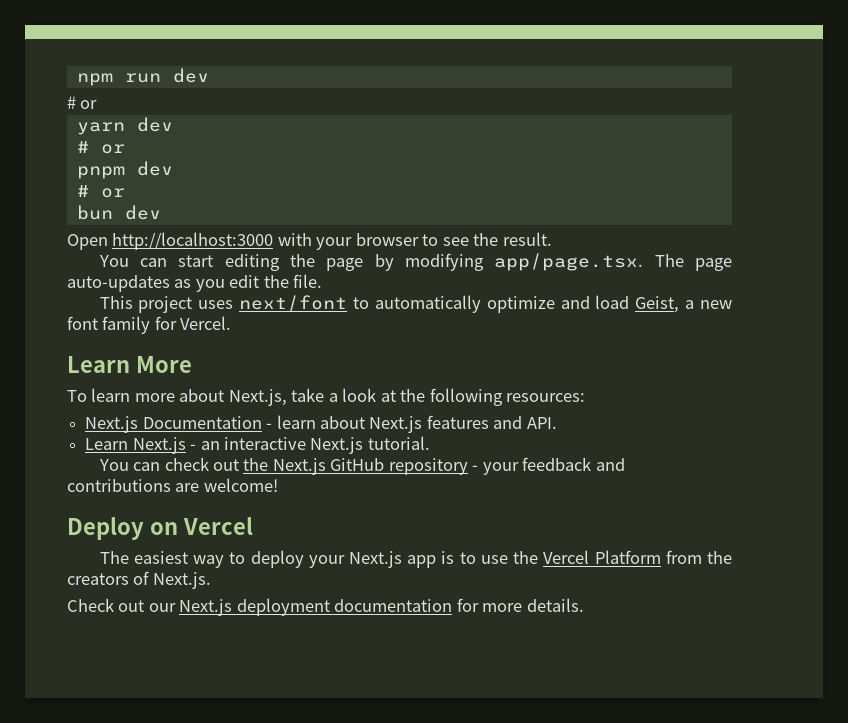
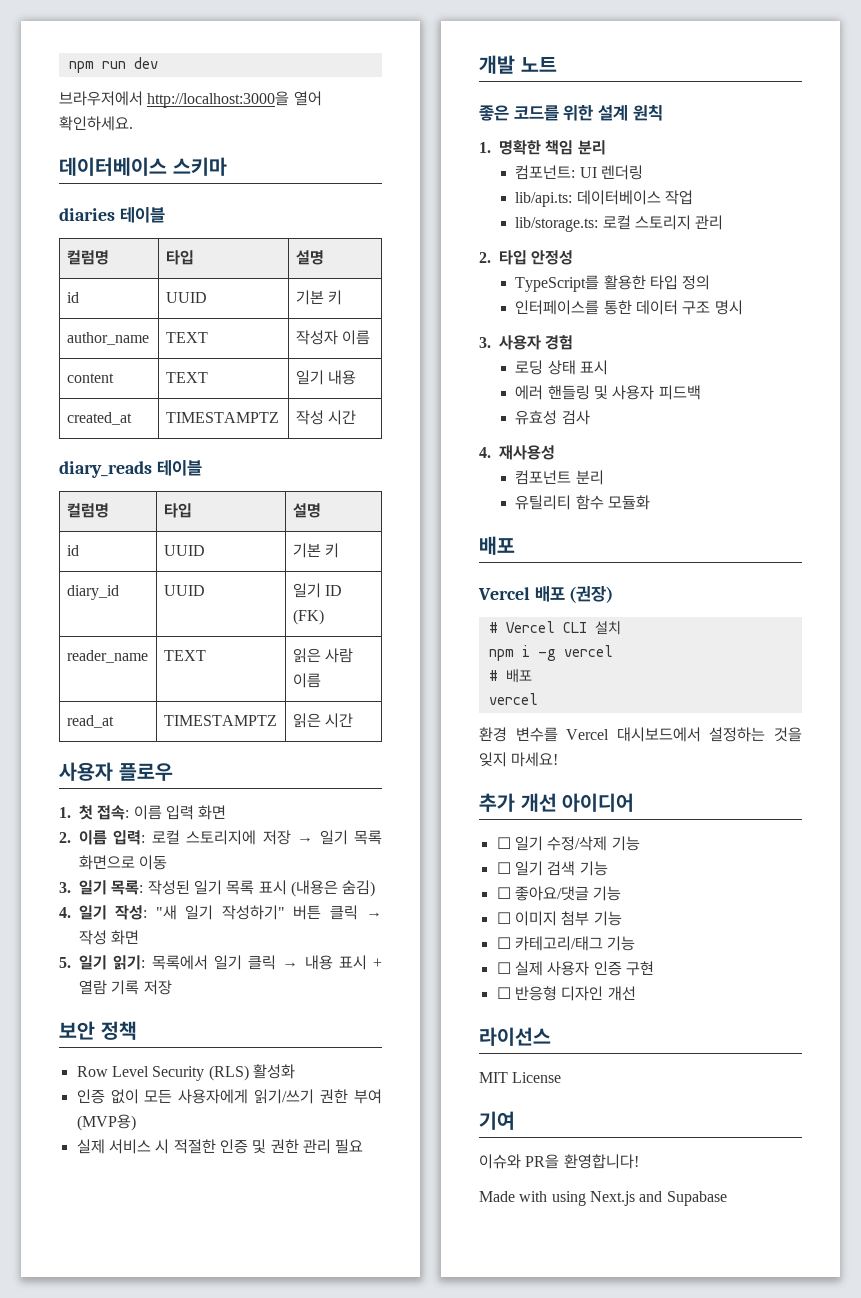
  npm run dev
- # or
- yarn dev
- # or
- pnpm dev
- # or
- bun dev
- Open http://localhost:3000 with your browser to see the result.
- You can start editing the page by modifying app/page.tsx. The page auto-updates as you edit the file.
- This project uses next/font to automatically optimize and load Geist, a new font family for Vercel.
- Learn More
- To learn more about Next.js, take a look at the following resources:
- Next.js Documentation - learn about Next.js features and API.
- Learn Next.js - an interactive Next.js tutorial.
- You can check out the Next.js GitHub repository - your feedback and contributions are welcome!
- Deploy on Vercel
- The easiest way to deploy your Next.js app is to use the Vercel Platform from the creators of Next.js.
- Check out our Next.js deployment documentation for more details.
+ 브라우저에서 http://localhost:3000을 열어 확인하세요.
+ 데이터베이스 스키마
+ diaries 테이블
+ 컬럼명 | 타입 | 설명
+ id | UUID | 기본 키
+ author_name | TEXT | 작성자 이름
+ content | TEXT | 일기 내용
+ created_at | TIMESTAMPTZ | 작성 시간
+ diary_reads 테이블
+ 컬럼명 | 타입 | 설명
+ id | UUID | 기본 키
+ diary_id | UUID | 일기 ID (FK)
+ reader_name | TEXT | 읽은 사람 이름
+ read_at | TIMESTAMPTZ | 읽은 시간
+ 사용자 플로우
+ 1. 첫 접속: 이름 입력 화면
+ 2. 이름 입력: 로컬 스토리지에 저장 → 일기 목록 화면으로 이동
+ 3. 일기 목록: 작성된 일기 목록 표시 (내용은 숨김)
+ 4. 일기 작성: "새 일기 작성하기" 버튼 클릭 → 작성 화면
+ 5. 일기 읽기: 목록에서 일기 클릭 → 내용 표시 + 열람 기록 저장
+ 보안 정책
+ Row Level Security (RLS) 활성화
+ 인증 없이 모든 사용자에게 읽기/쓰기 권한 부여 (MVP용)
+ 실제 서비스 시 적절한 인증 및 권한 관리 필요
+ 개발 노트
+ 좋은 코드를 위한 설계 원칙
+ 1. 명확한 책임 분리
+ 컴포넌트: UI 렌더링
+ lib/api.ts: 데이터베이스 작업
+ lib/storage.ts: 로컬 스토리지 관리
+ 2. 타입 안정성
+ TypeScript를 활용한 타입 정의
+ 인터페이스를 통한 데이터 구조 명시
+ 3. 사용자 경험
+ 로딩 상태 표시
+ 에러 핸들링 및 사용자 피드백
+ 유효성 검사
+ 4. 재사용성
+ 컴포넌트 분리
+ 유틸리티 함수 모듈화
+ 배포
+ Vercel 배포 (권장)
+ # Vercel CLI 설치
+ npm i -g vercel
+ # 배포
+ vercel
+ 환경 변수를 Vercel 대시보드에서 설정하는 것을 잊지 마세요!
+ 추가 개선 아이디어
+ ☐ 일기 수정/삭제 기능
+ ☐ 일기 검색 기능
+ ☐ 좋아요/댓글 기능
+ ☐ 이미지 첨부 기능
+ ☐ 카테고리/태그 기능
+ ☐ 실제 사용자 인증 구현
+ ☐ 반응형 디자인 개선
+ 라이선스
+ MIT License
+ 기여
+ 이슈와 PR을 환영합니다!
+ Made with using Next.js and Supabase

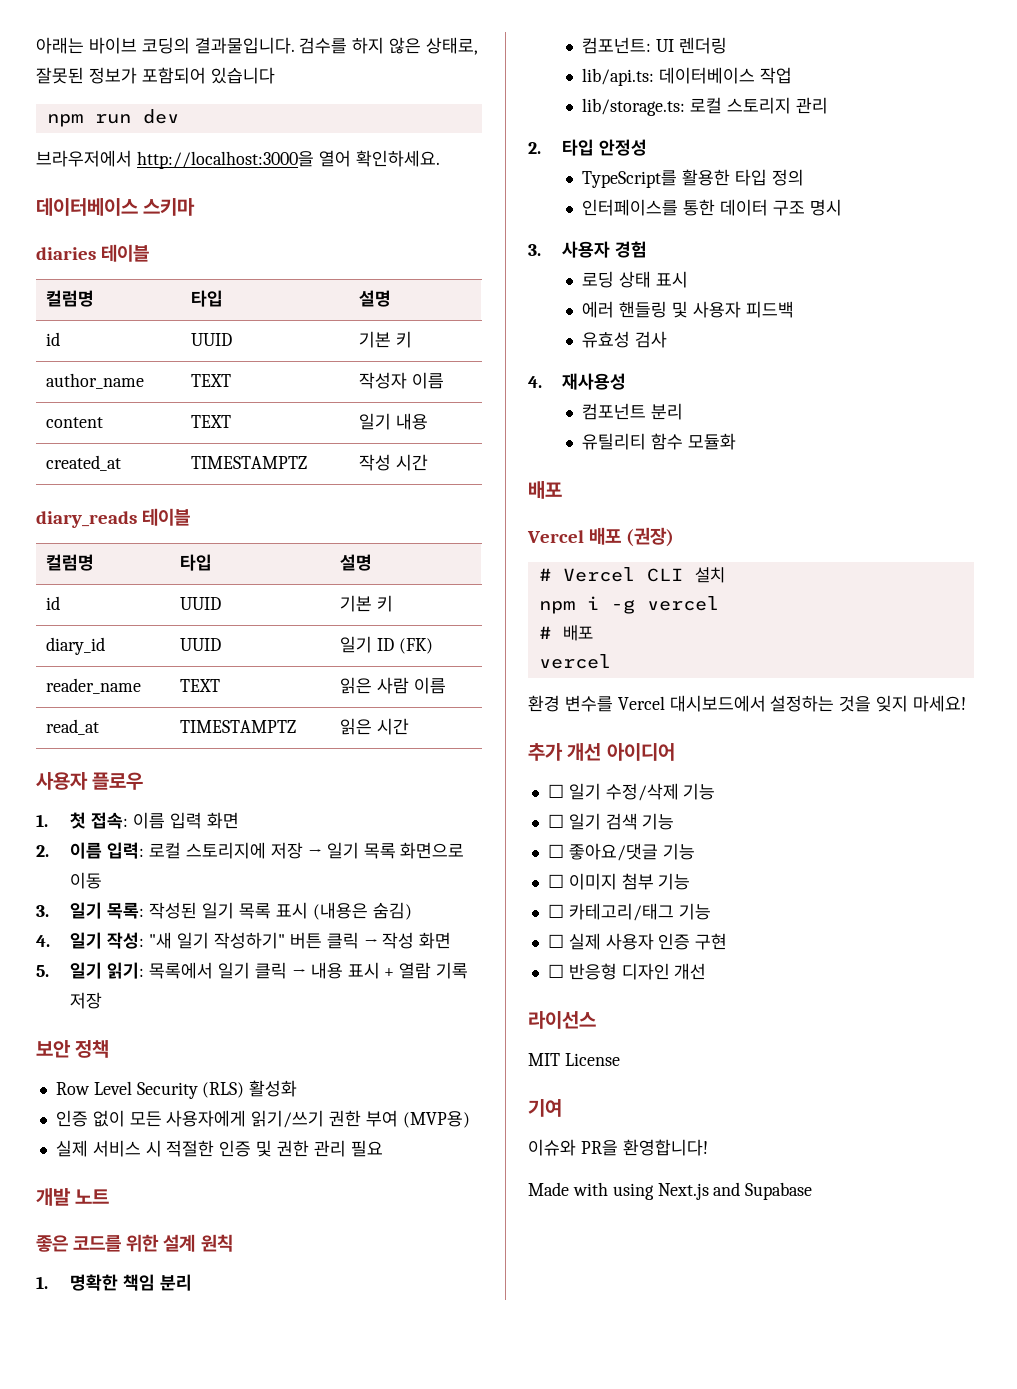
+ 아래는 바이브 코딩의 결과물입니다. 검수를 하지 않은 상태로, 잘못된 정보가 포함되어 있습니다

